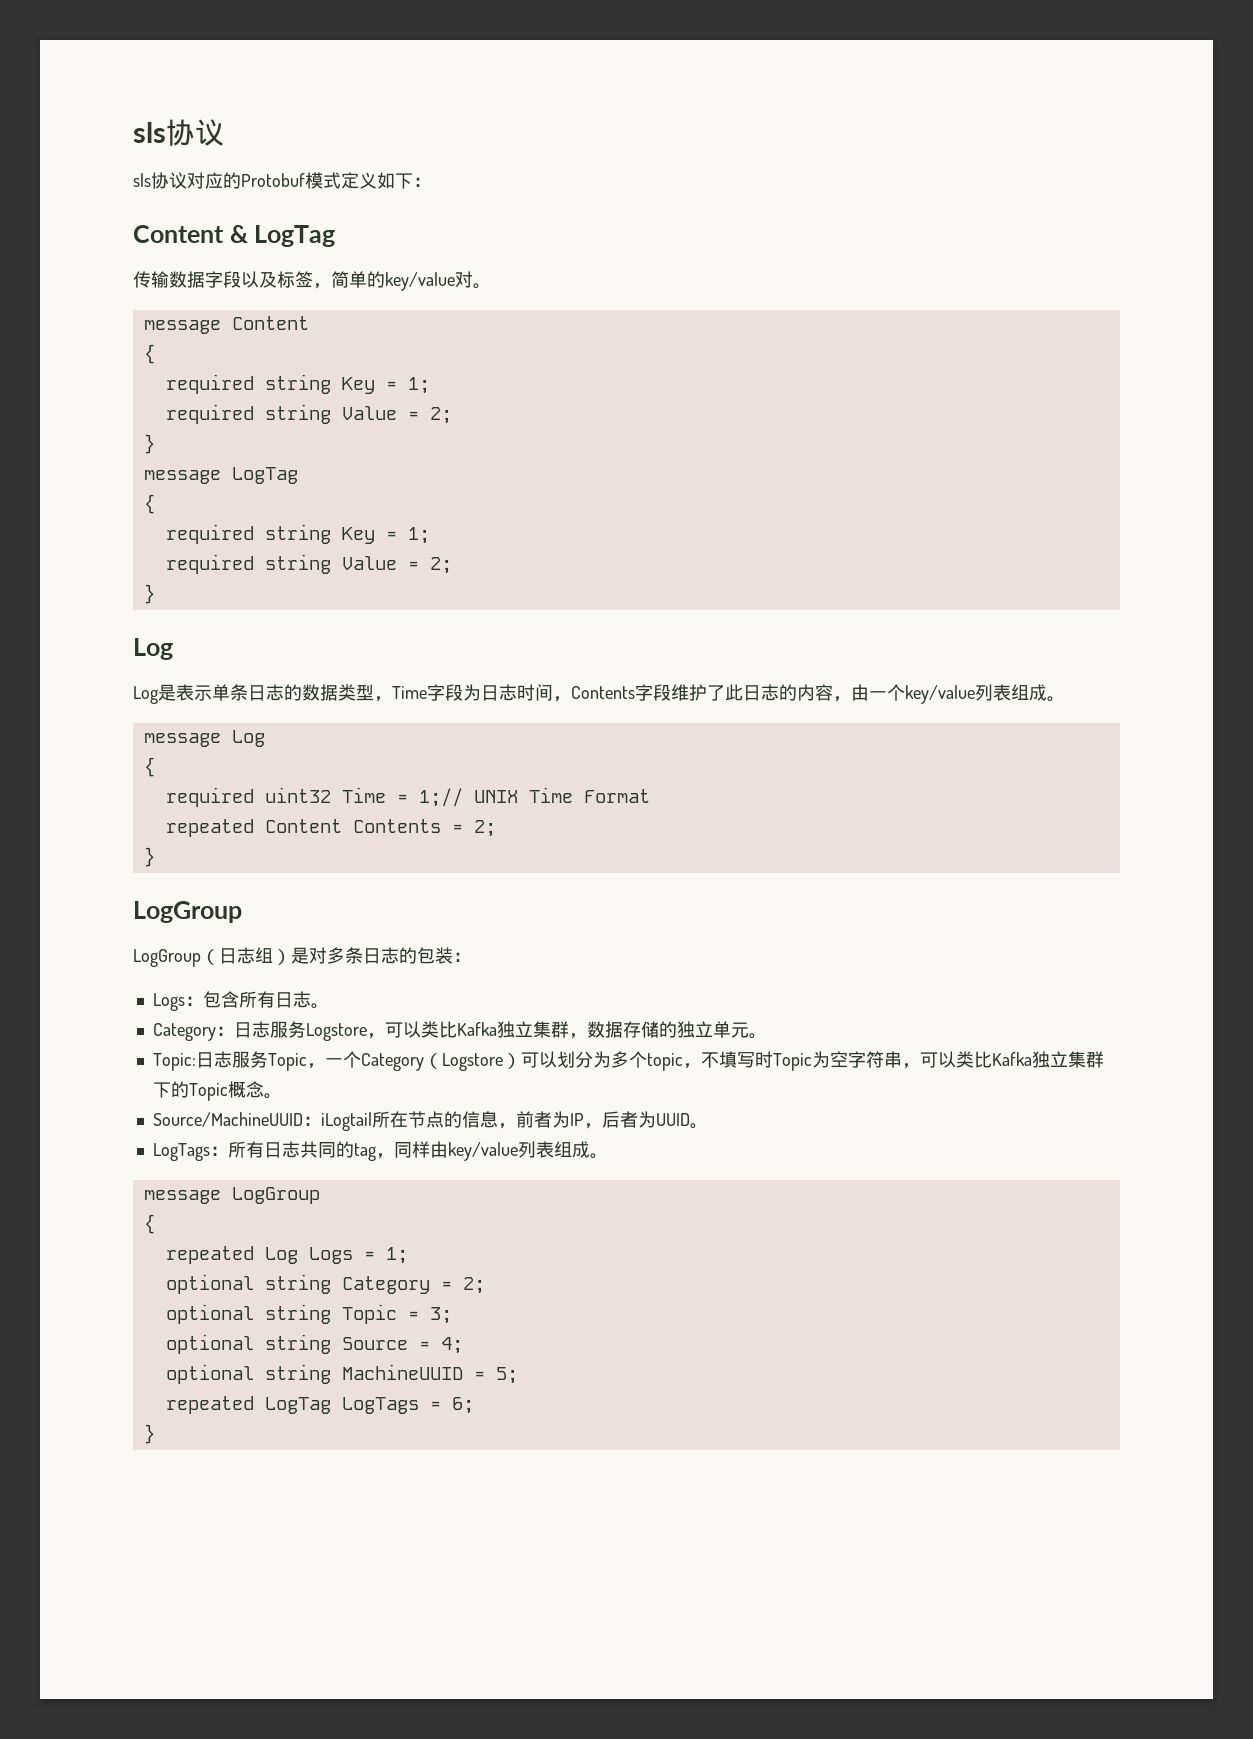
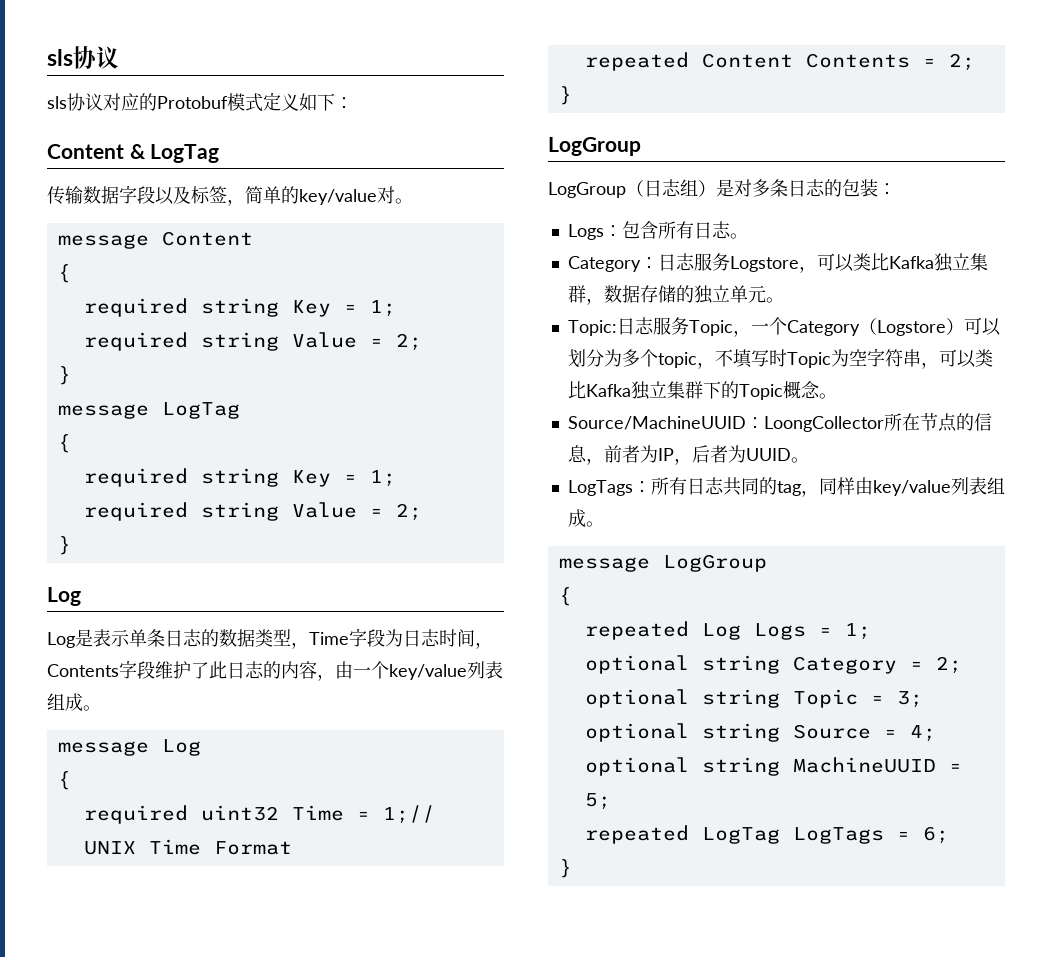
- Source/MachineUUID：iLogtail所在节点的信息，前者为IP，后者为UUID。
+ Source/MachineUUID：LoongCollector所在节点的信息，前者为IP，后者为UUID。

